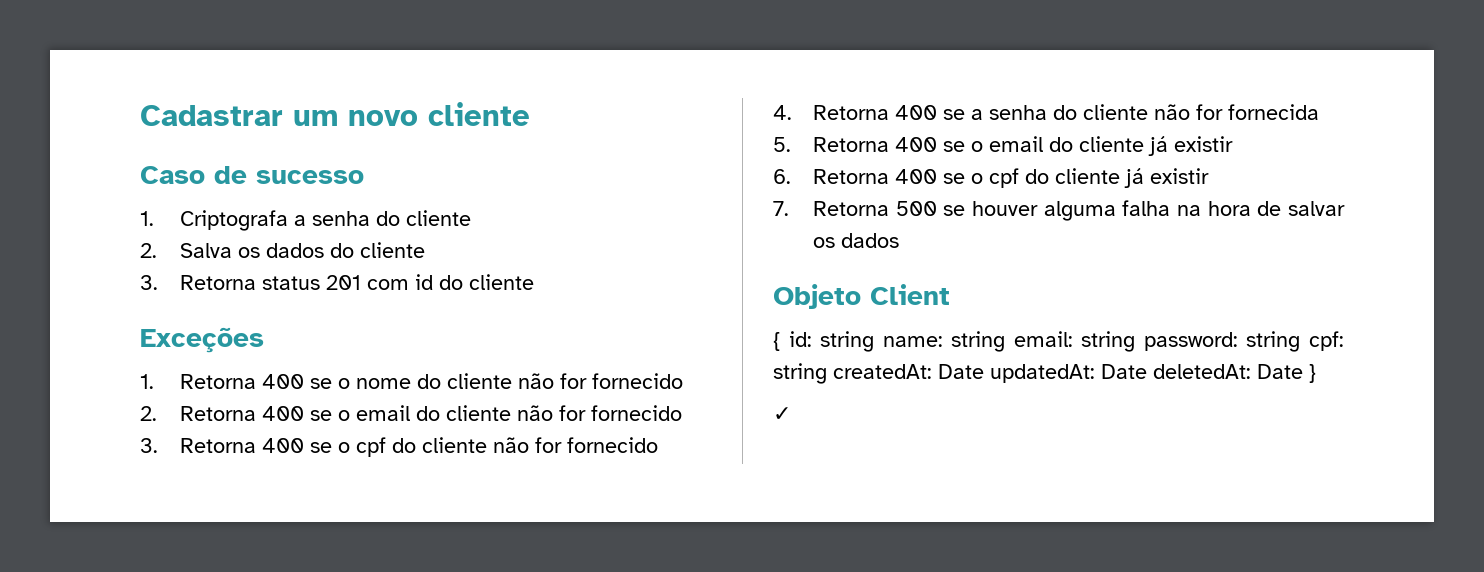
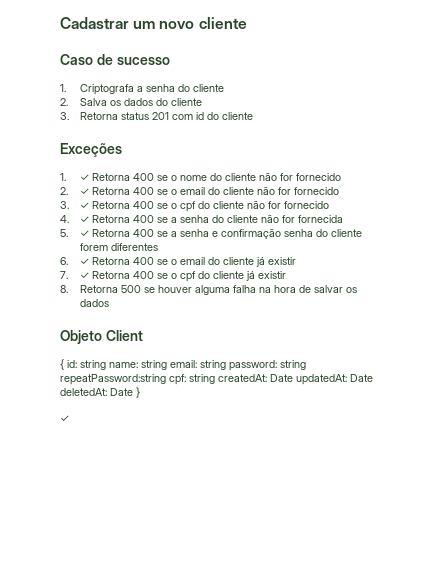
- 1. Retorna 400 se o nome do cliente não for fornecido
+ 1. ✓ Retorna 400 se o nome do cliente não for fornecido
- 2. Retorna 400 se o email do cliente não for fornecido
+ 2. ✓ Retorna 400 se o email do cliente não for fornecido
- 3. Retorna 400 se o cpf do cliente não for fornecido
+ 3. ✓ Retorna 400 se o cpf do cliente não for fornecido
- 4. Retorna 400 se a senha do cliente não for fornecida
+ 4. ✓ Retorna 400 se a senha do cliente não for fornecida
- 5. Retorna 400 se o email do cliente já existir
+ 5. ✓ Retorna 400 se a senha e confirmação senha do cliente forem diferentes
+ 6. ✓ Retorna 400 se o email do cliente já existir
- 6. Retorna 400 se o cpf do cliente já existir
+ 7. ✓ Retorna 400 se o cpf do cliente já existir
- 7. Retorna 500 se houver alguma falha na hora de salvar os dados
+ 8. Retorna 500 se houver alguma falha na hora de salvar os dados
- { id: string name: string email: string password: string cpf: string createdAt: Date updatedAt: Date deletedAt: Date }
+ { id: string name: string email: string password: string repeatPassword:string cpf: string createdAt: Date updatedAt: Date deletedAt: Date }

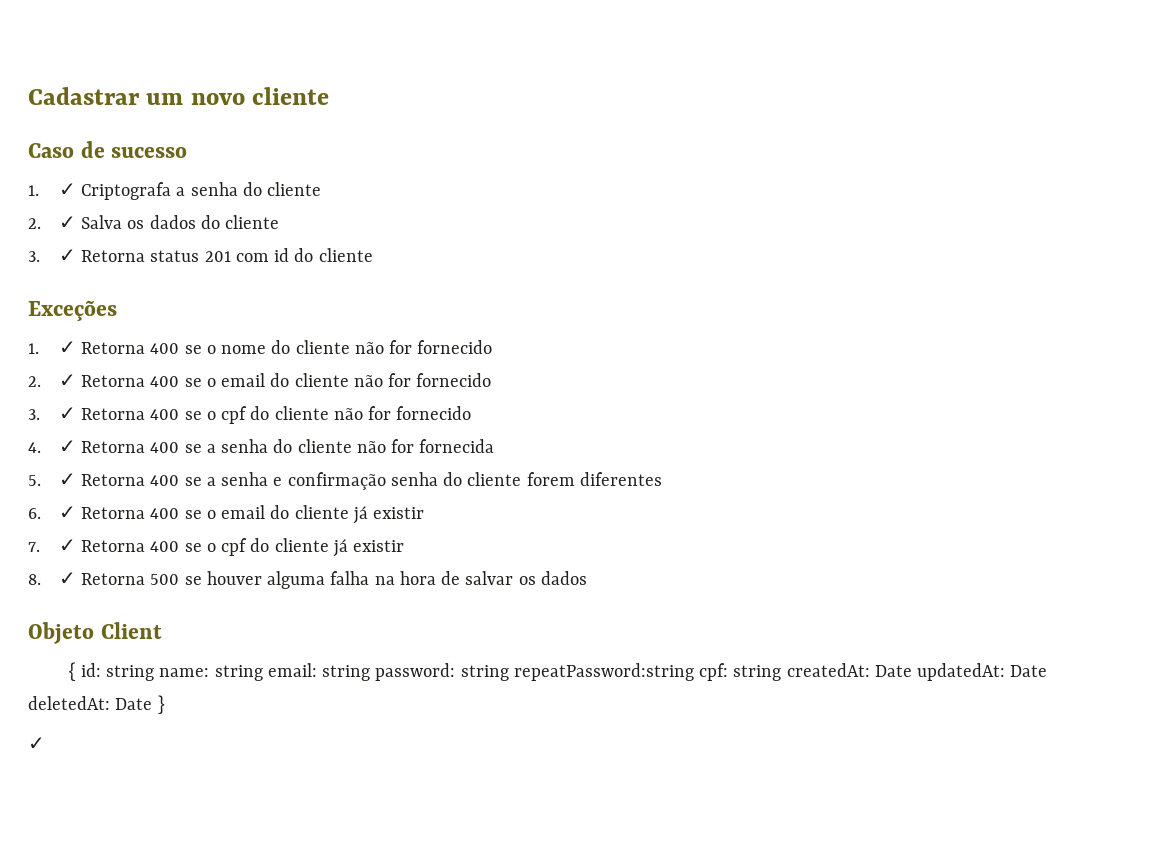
- 1. Criptografa a senha do cliente
+ 1. ✓ Criptografa a senha do cliente
- 2. Salva os dados do cliente
+ 2. ✓ Salva os dados do cliente
- 3. Retorna status 201 com id do cliente
+ 3. ✓ Retorna status 201 com id do cliente
- 8. Retorna 500 se houver alguma falha na hora de salvar os dados
+ 8. ✓ Retorna 500 se houver alguma falha na hora de salvar os dados

